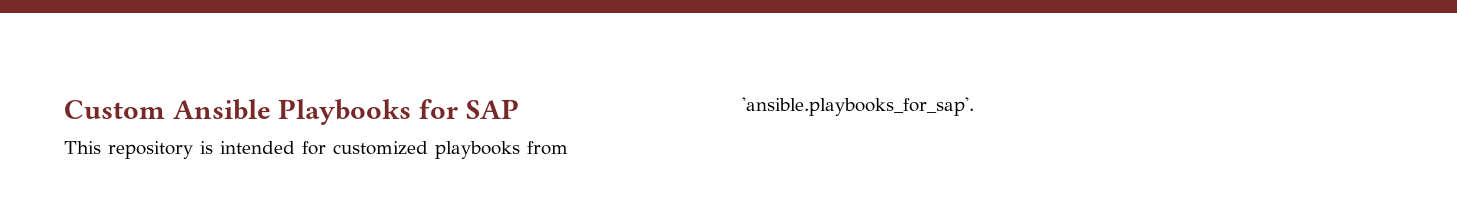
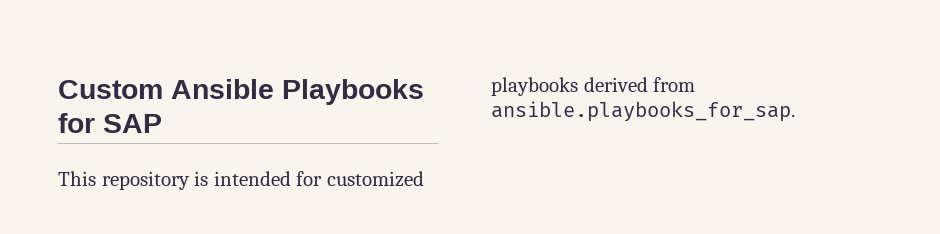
- This repository is intended for customized playbooks from 'ansible.playbooks_for_sap'.
+ This repository is intended for customized playbooks derived from ansible.playbooks_for_sap.

